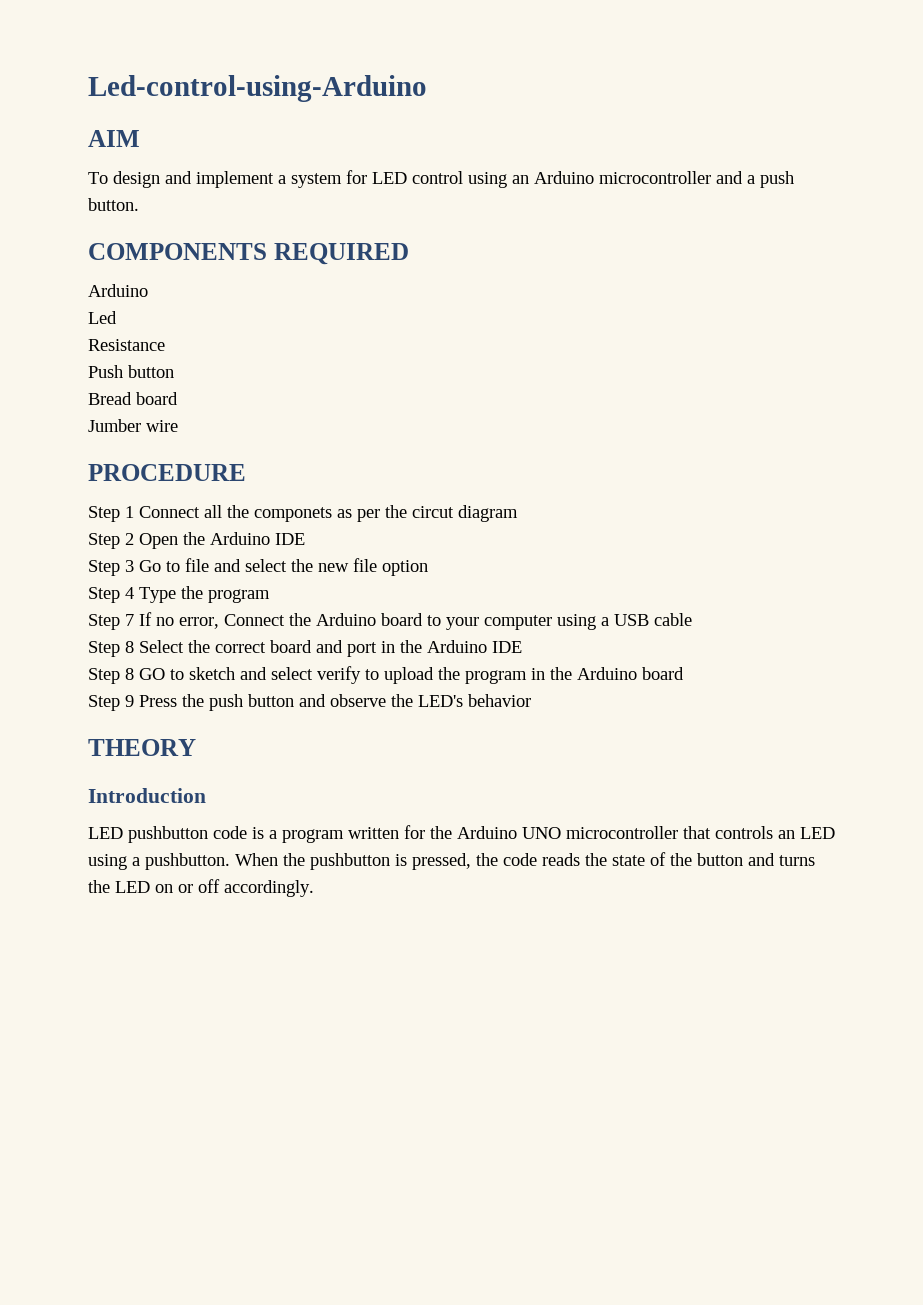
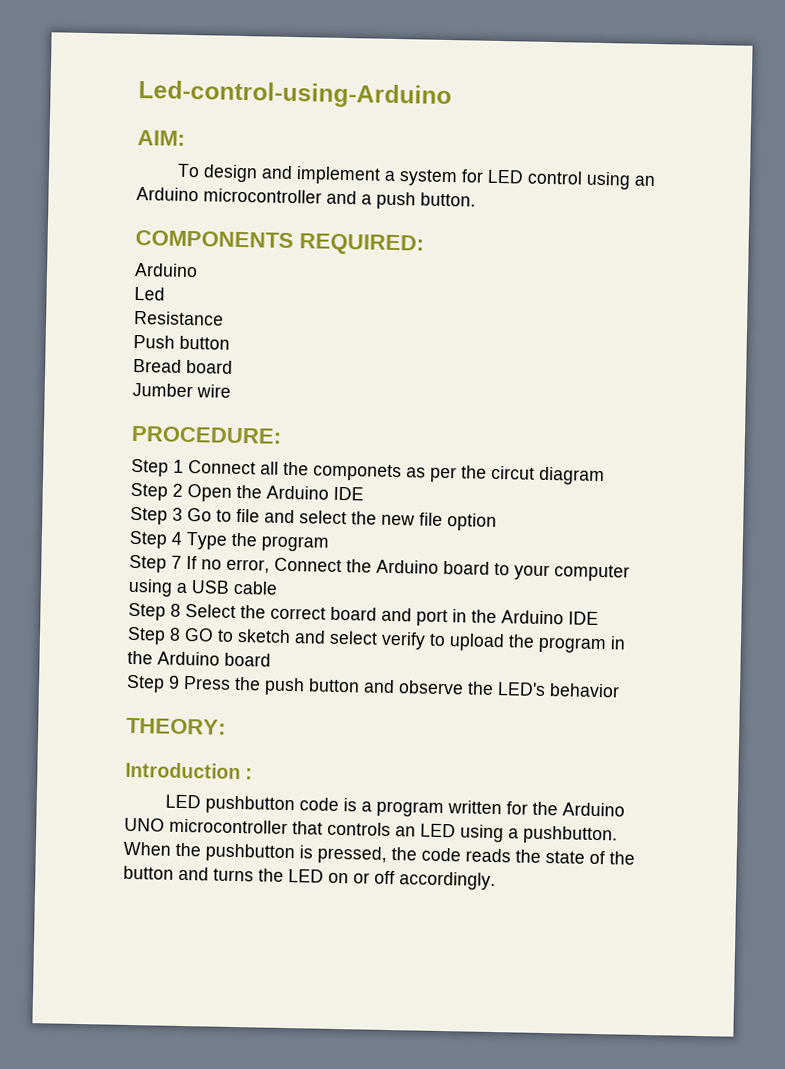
- AIM
+ AIM:
- COMPONENTS REQUIRED
+ COMPONENTS REQUIRED:
- PROCEDURE
+ PROCEDURE:
- THEORY
+ THEORY:
- Introduction
+ Introduction :

